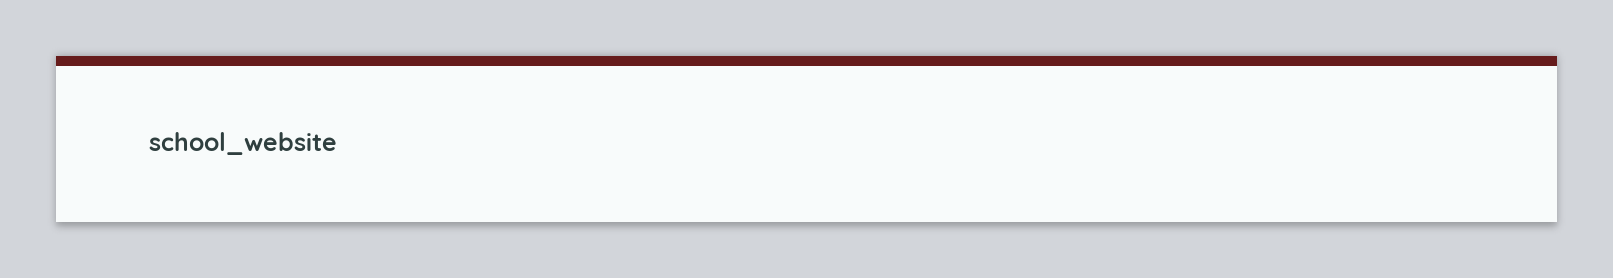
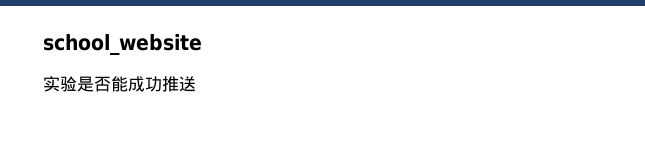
+ 实验是否能成功推送

